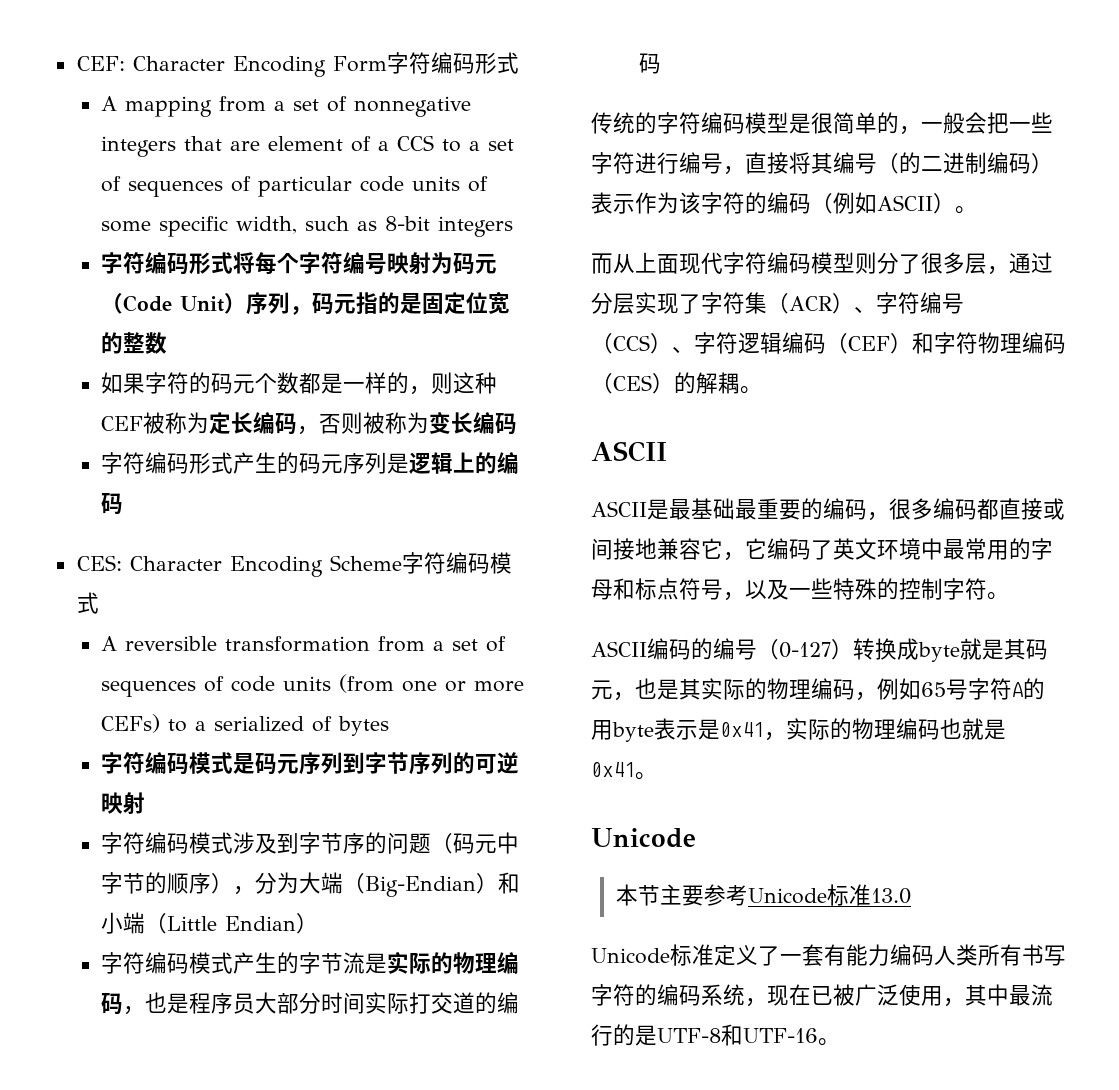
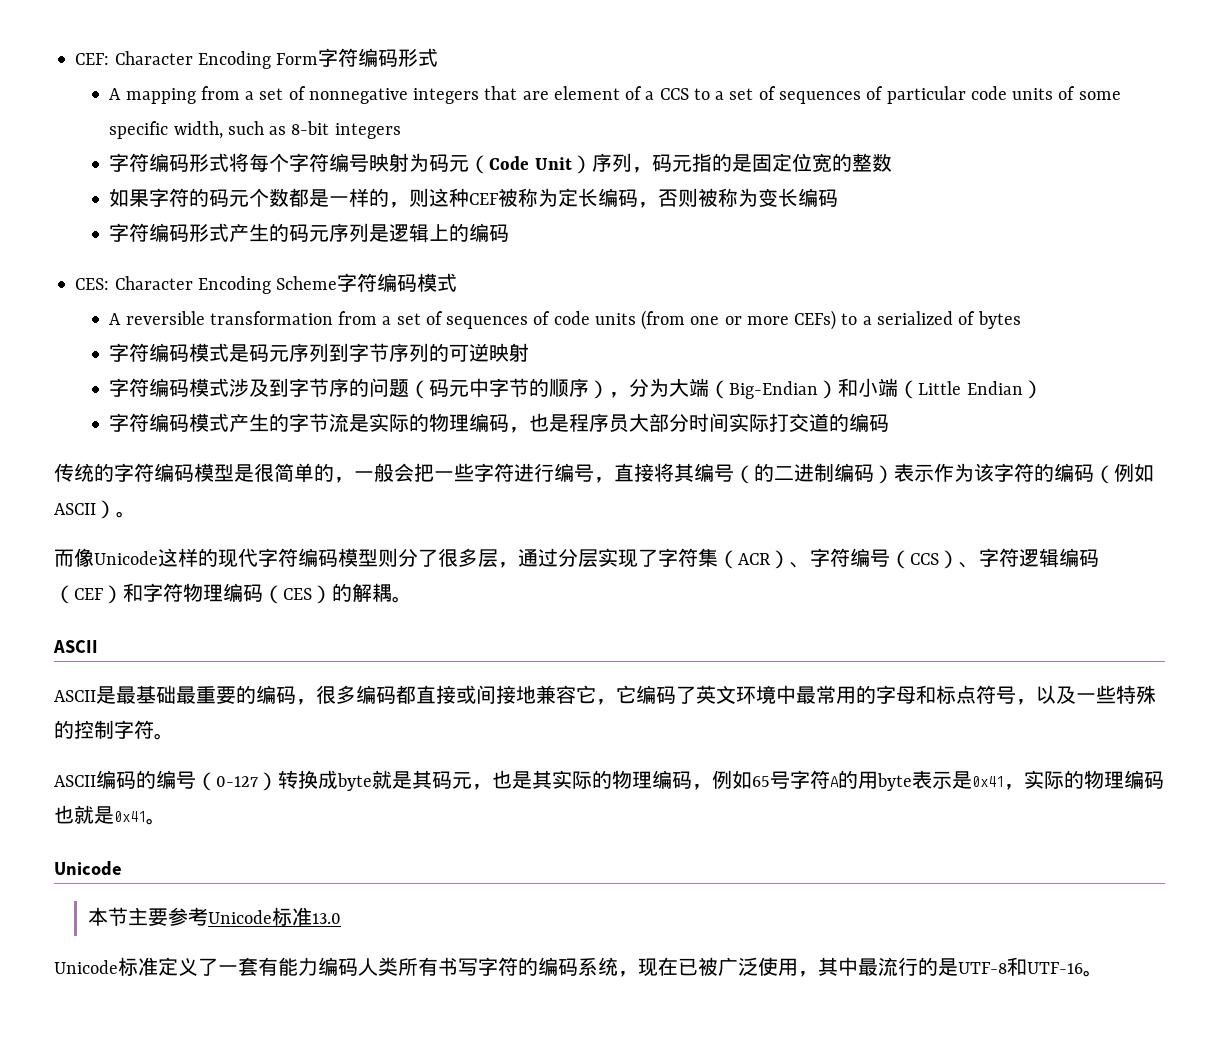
- 而从上面现代字符编码模型则分了很多层，通过分层实现了字符集（ACR）、字符编号（CCS）、字符逻辑编码（CEF）和字符物理编码（CES）的解耦。
+ 而像Unicode这样的现代字符编码模型则分了很多层，通过分层实现了字符集（ACR）、字符编号（CCS）、字符逻辑编码（CEF）和字符物理编码（CES）的解耦。

